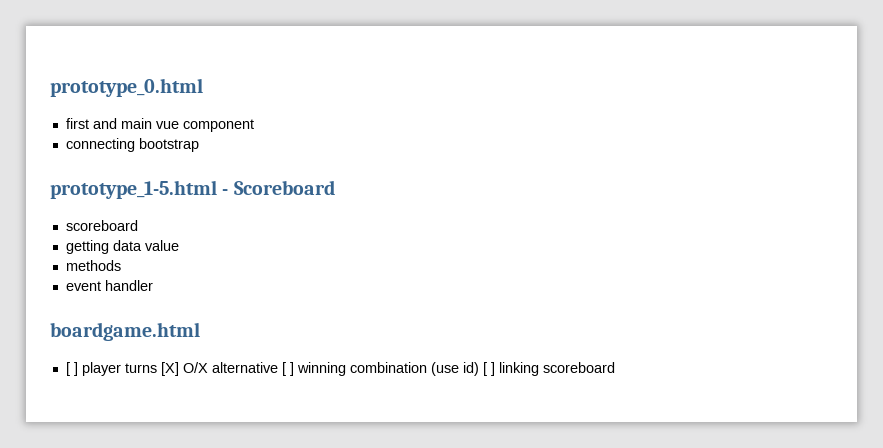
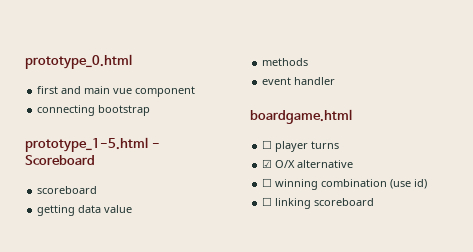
- [ ] player turns [X] O/X alternative [ ] winning combination (use id) [ ] linking scoreboard
+ ☐ player turns
+ ☑ O/X alternative
+ ☐ winning combination (use id)
+ ☐ linking scoreboard

